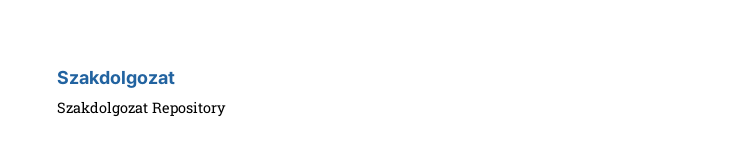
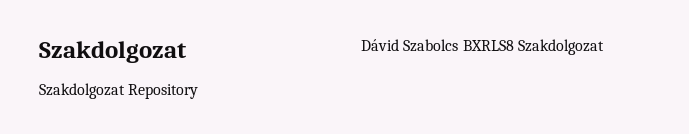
+ Dávid Szabolcs BXRLS8 Szakdolgozat

